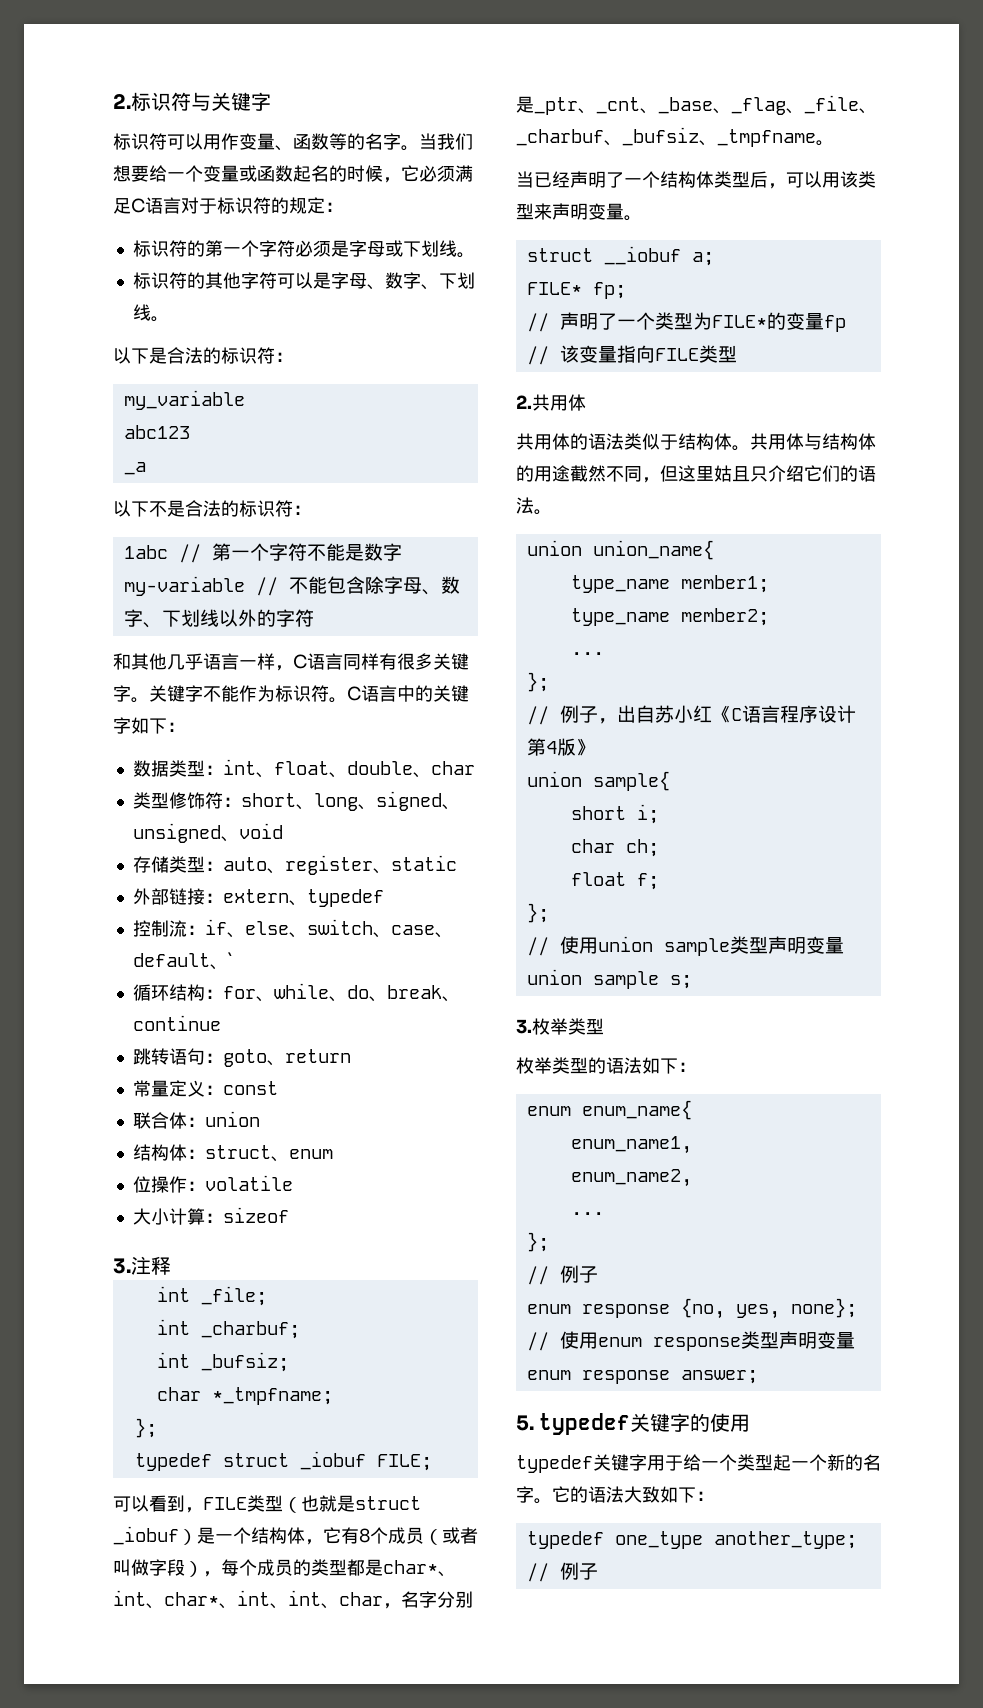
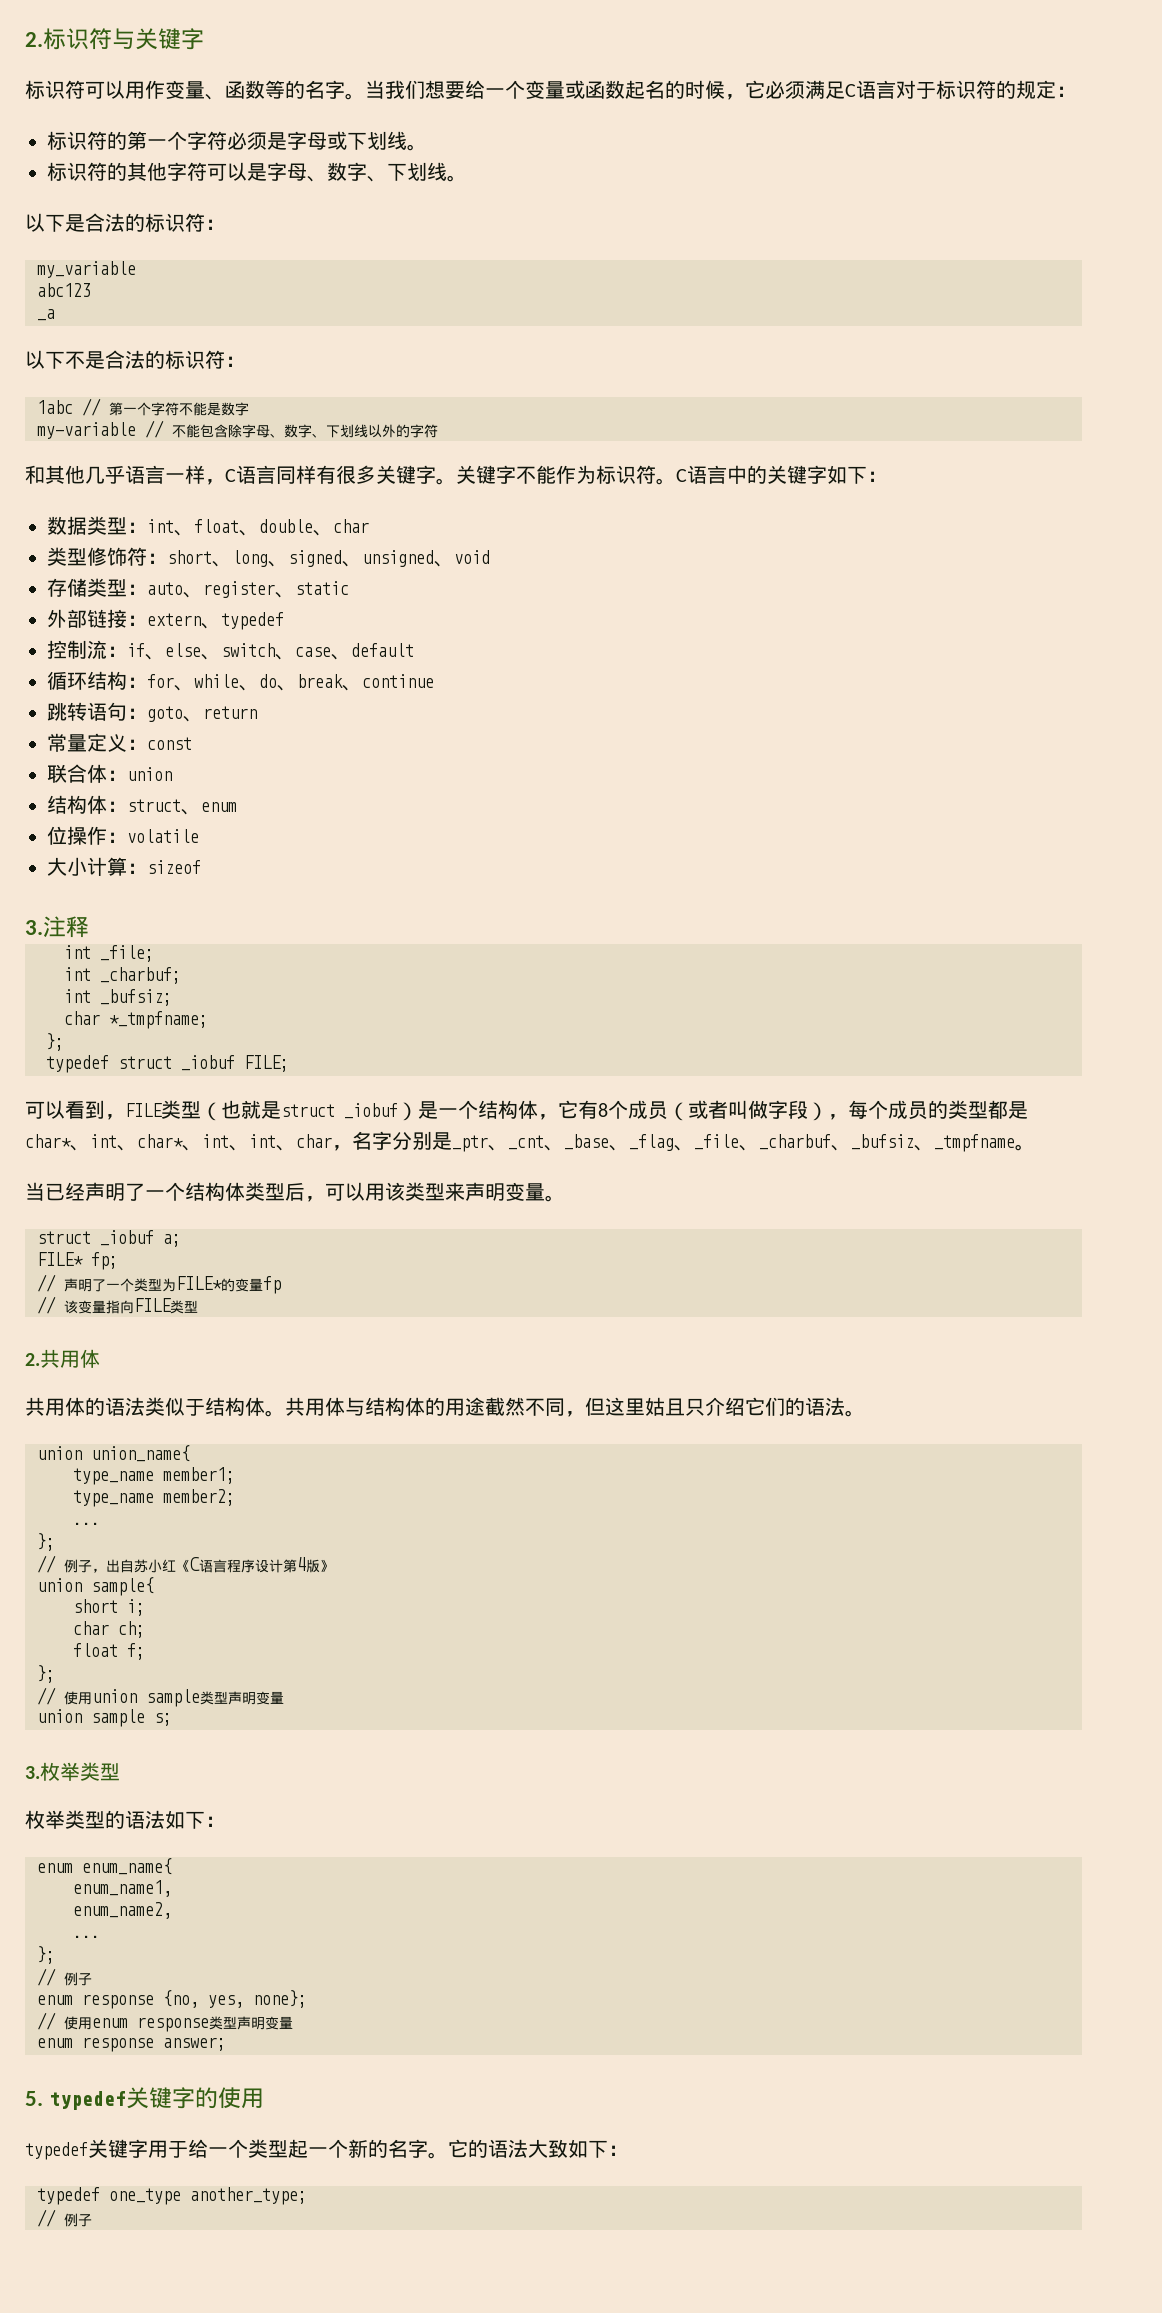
- 控制流：if、else、switch、case、default、`
+ 控制流：if、else、switch、case、default
- struct __iobuf a;
+ struct _iobuf a;

